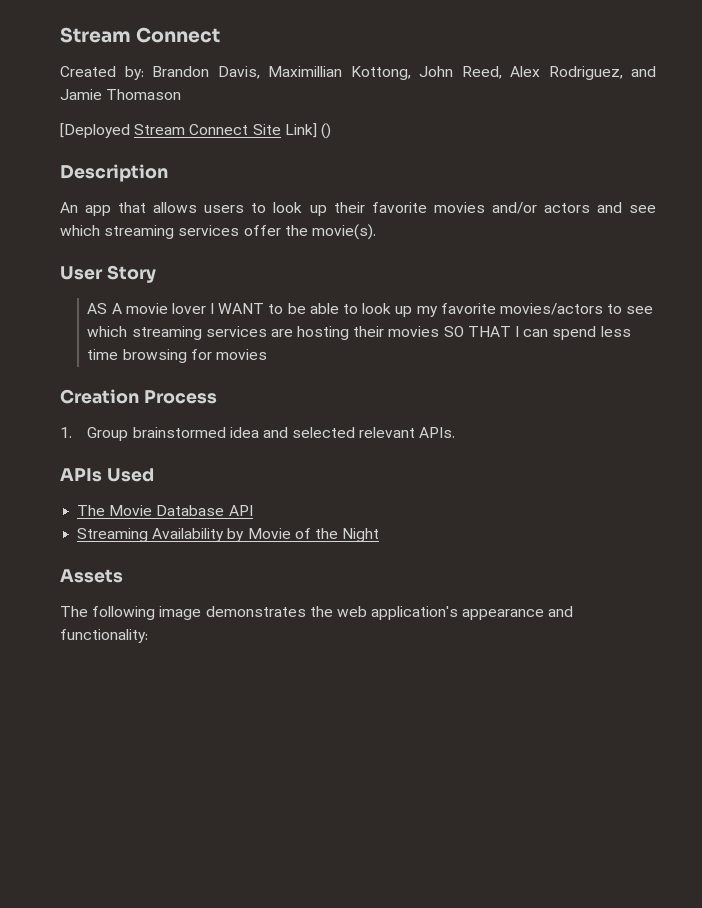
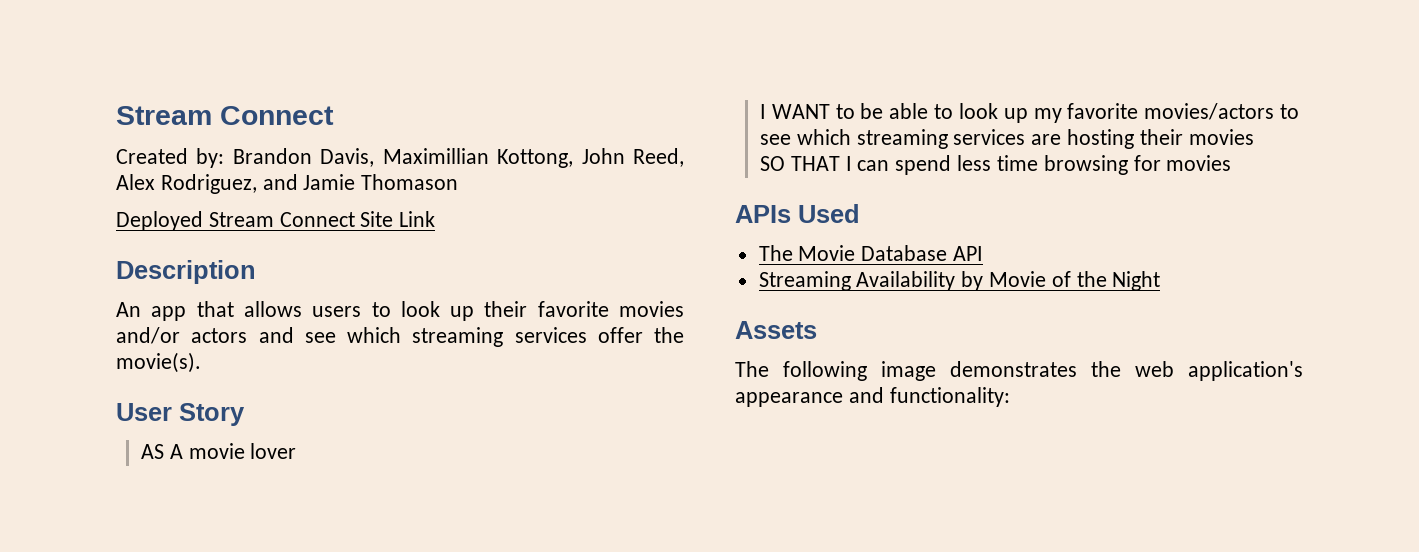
- [Deployed Stream Connect Site Link] ()
+ Deployed Stream Connect Site Link
- AS A movie lover I WANT to be able to look up my favorite movies/actors to see which streaming services are hosting their movies SO THAT I can spend less time browsing for movies
+ AS A movie lover
+ I WANT to be able to look up my favorite movies/actors to see which streaming services are hosting their movies
+ SO THAT I can spend less time browsing for movies
- Creation Process
- 1. Group brainstormed idea and selected relevant APIs.

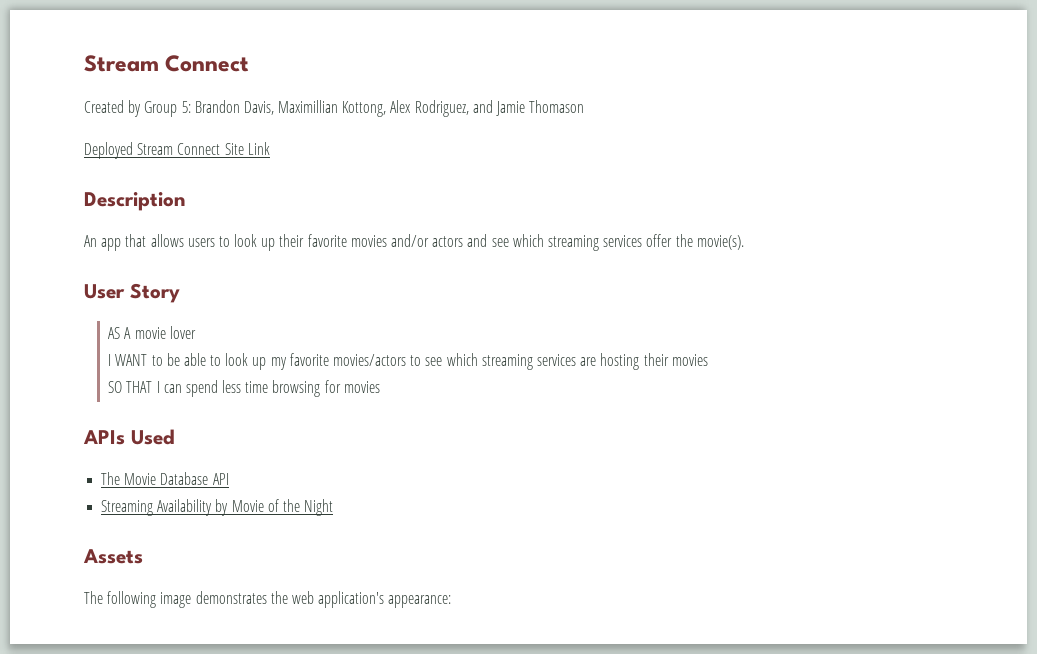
- Created by: Brandon Davis, Maximillian Kottong, John Reed, Alex Rodriguez, and Jamie Thomason
+ Created by Group 5: Brandon Davis, Maximillian Kottong, Alex Rodriguez, and Jamie Thomason
- The following image demonstrates the web application's appearance and functionality:
+ The following image demonstrates the web application's appearance:

